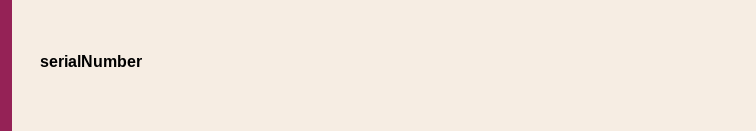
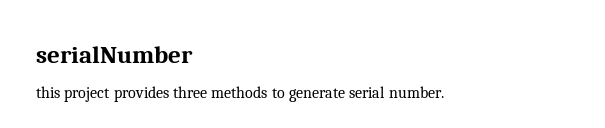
+ this project provides three methods to generate serial number.

